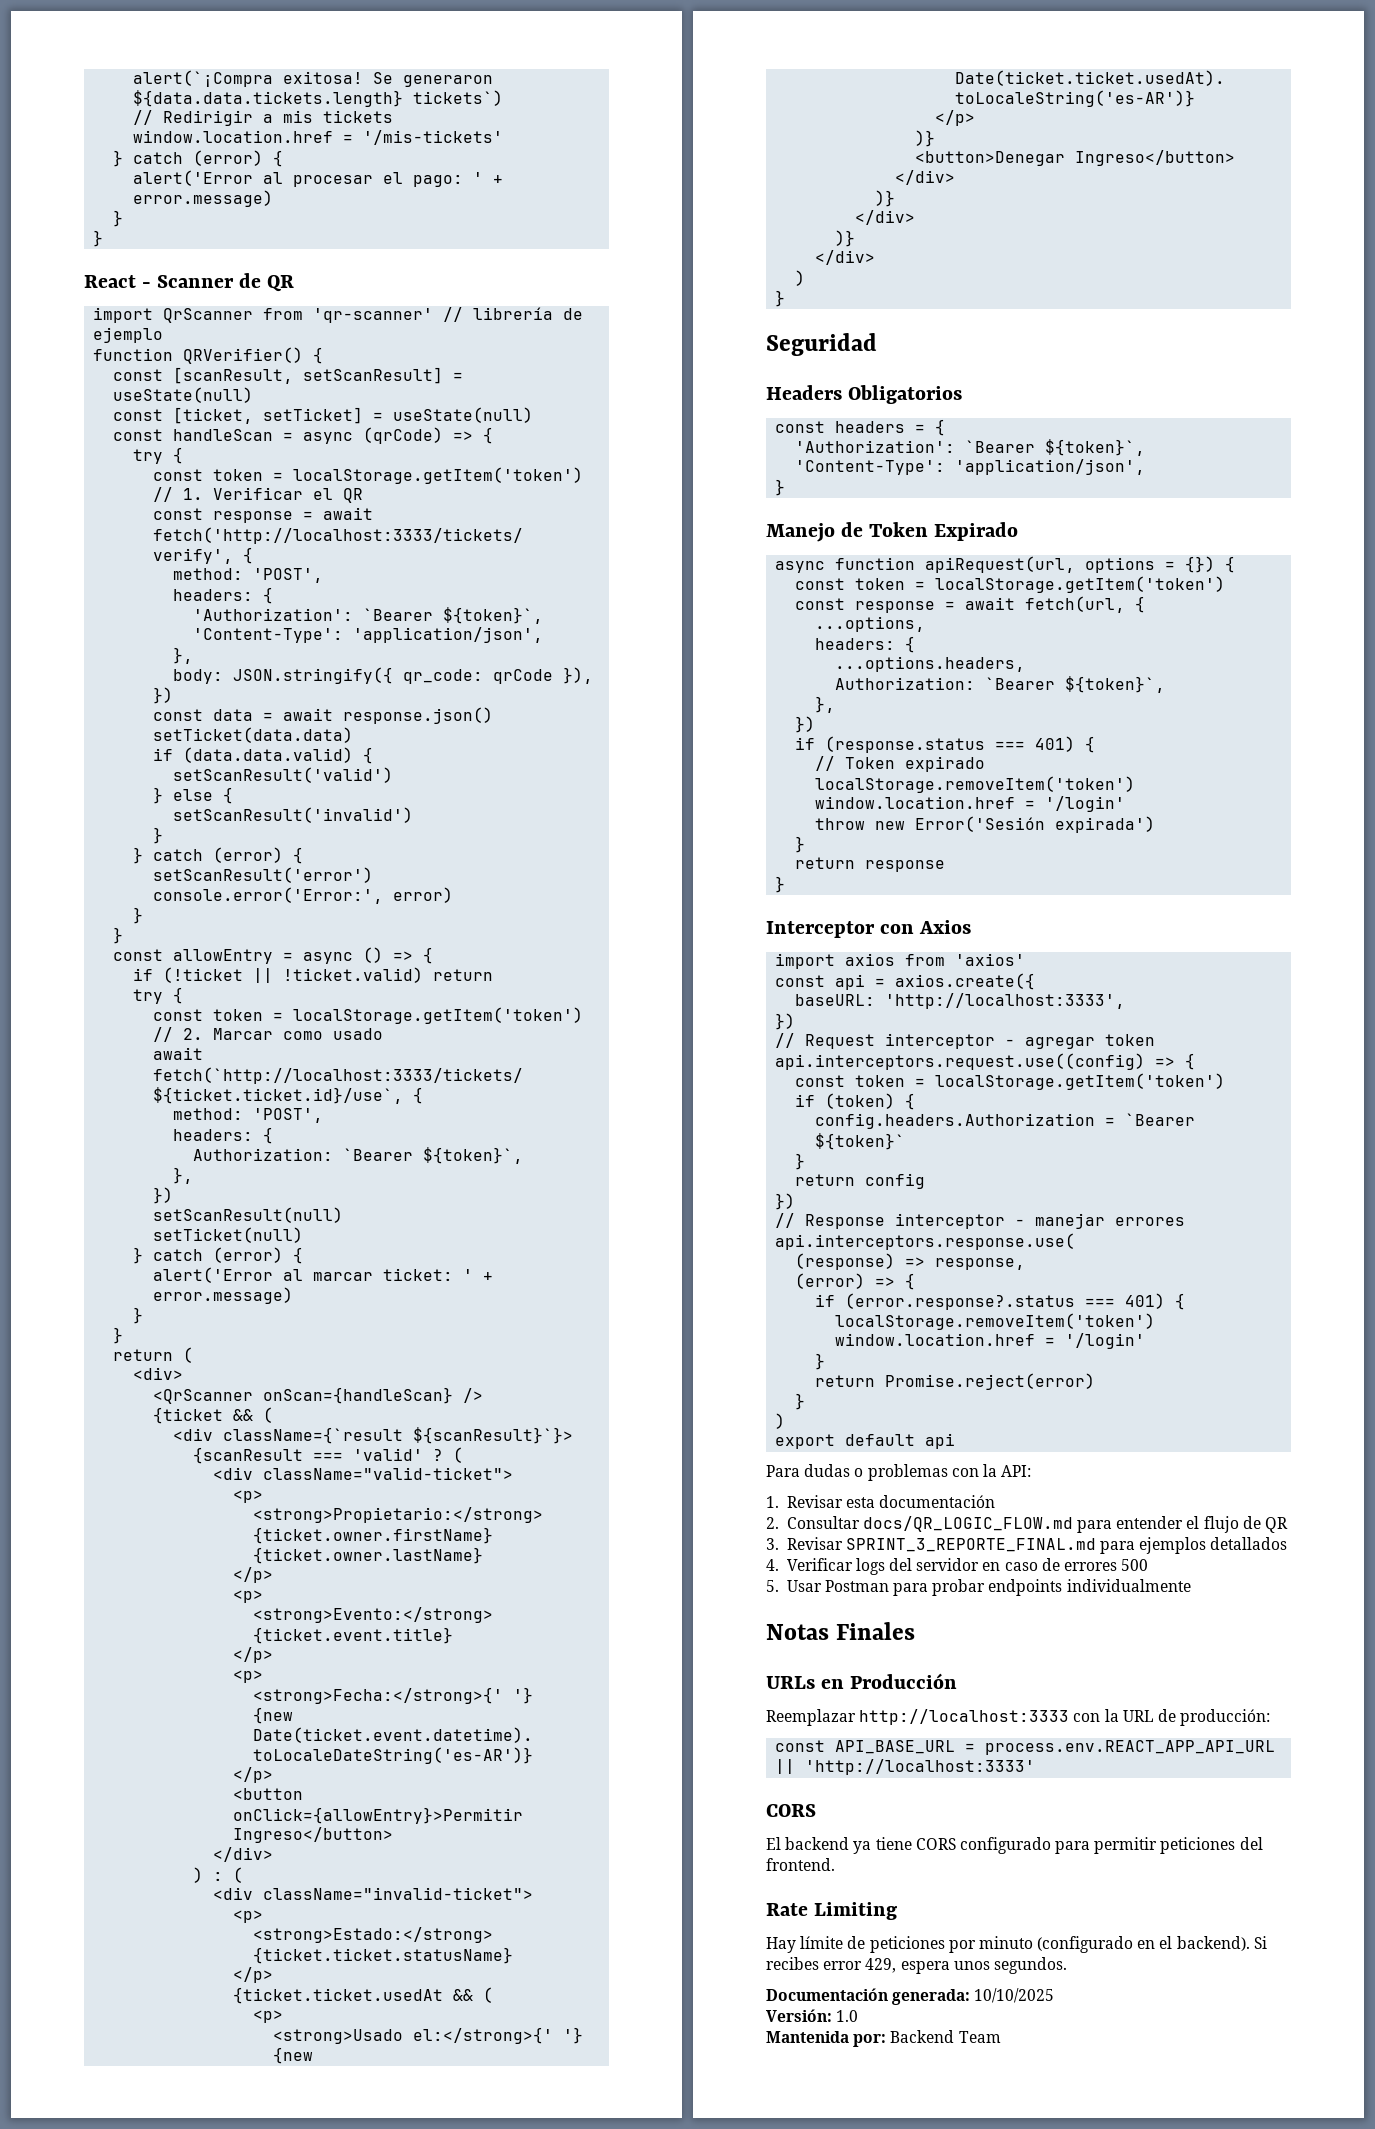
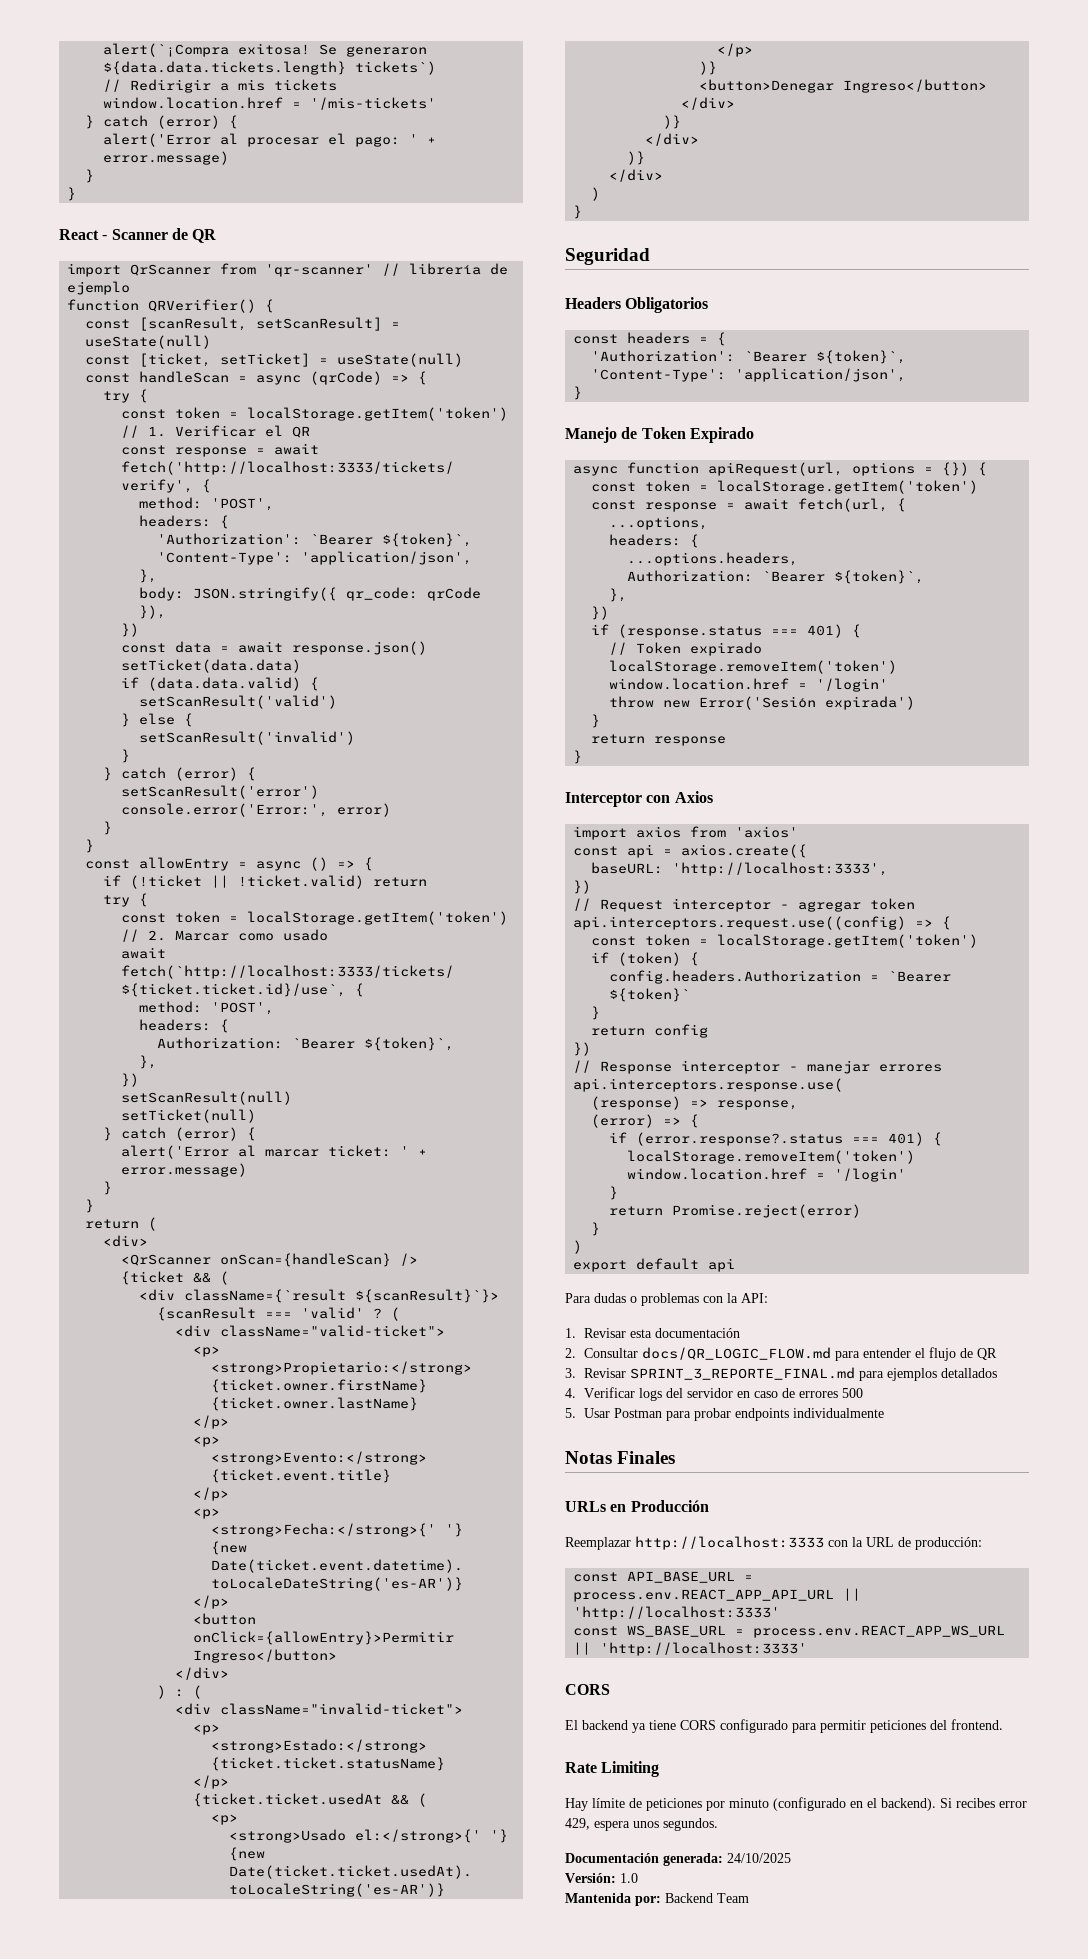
+ const WS_BASE_URL = process.env.REACT_APP_WS_URL || 'http://localhost:3333'
- Documentación generada: 10/10/2025
+ Documentación generada: 24/10/2025

